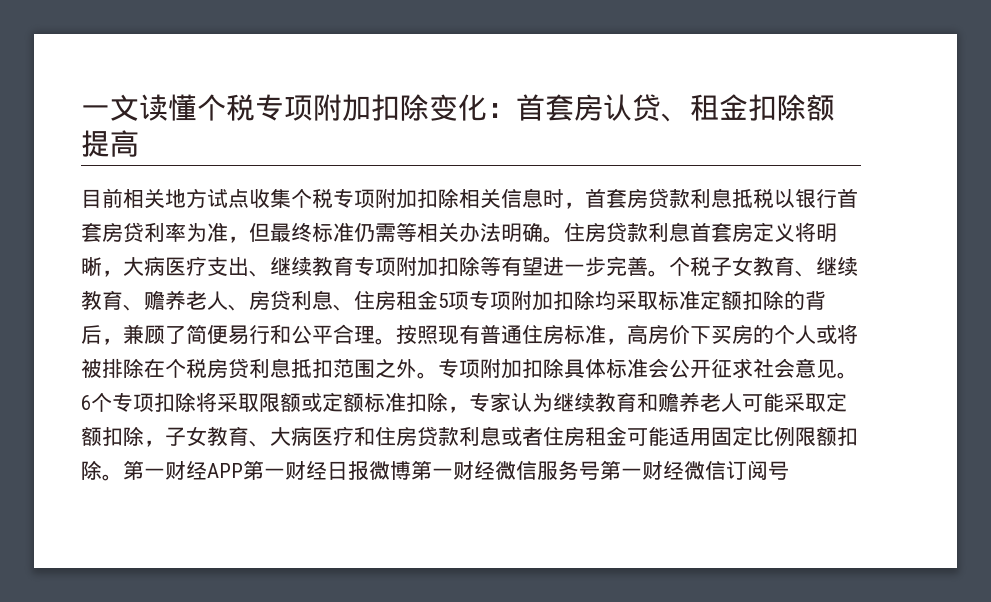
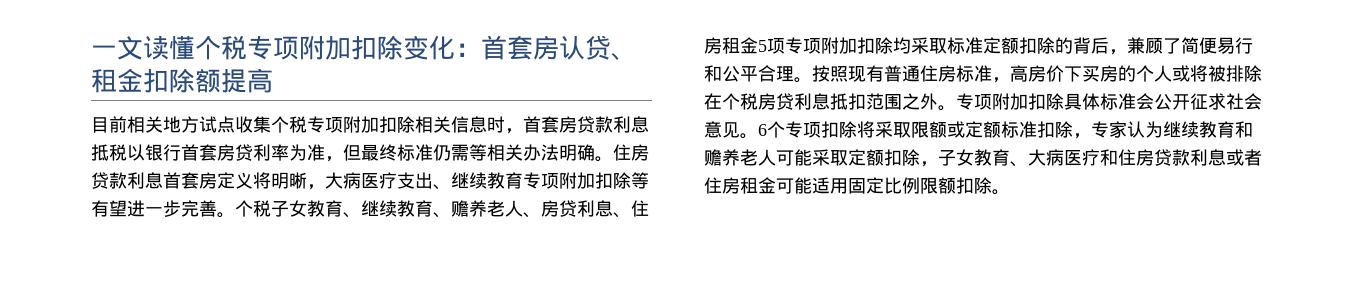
- 第一财经APP第一财经日报微博第一财经微信服务号第一财经微信订阅号

